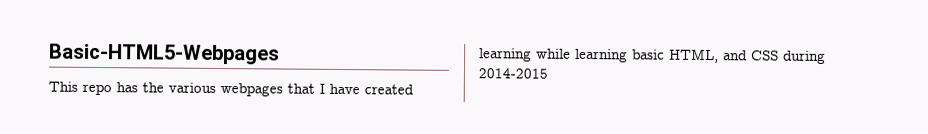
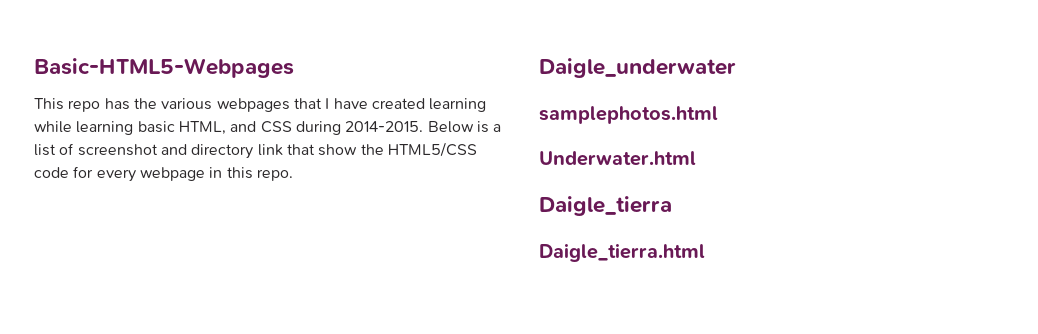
- This repo has the various webpages that I have created learning while learning basic HTML, and CSS during 2014-2015
+ This repo has the various webpages that I have created learning while learning basic HTML, and CSS during 2014-2015. Below is a list of screenshot and directory link that show the HTML5/CSS code for every webpage in this repo.
+ Daigle_underwater
+ samplephotos.html
+ Underwater.html
+ Daigle_tierra
+ Daigle_tierra.html

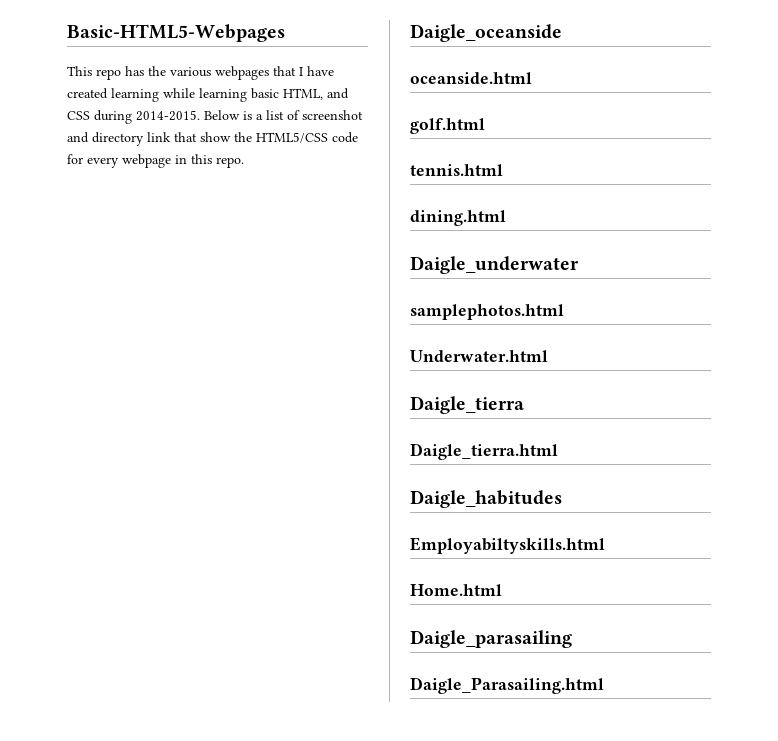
+ Daigle_oceanside
+ oceanside.html
+ golf.html
+ tennis.html
+ dining.html
+ Daigle_habitudes
+ Employabiltyskills.html
+ Home.html
+ Daigle_parasailing
+ Daigle_Parasailing.html

